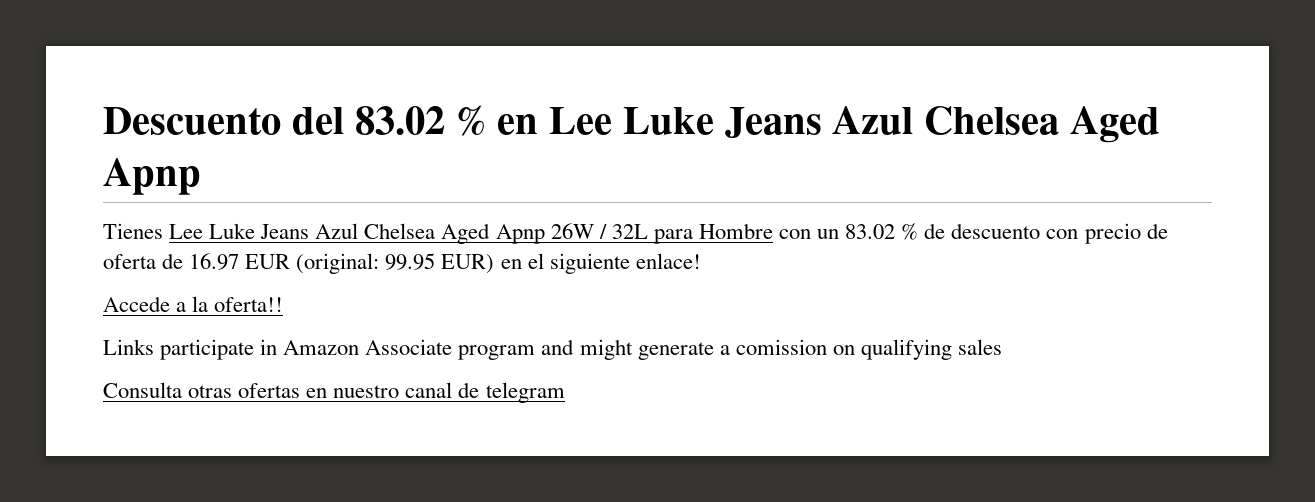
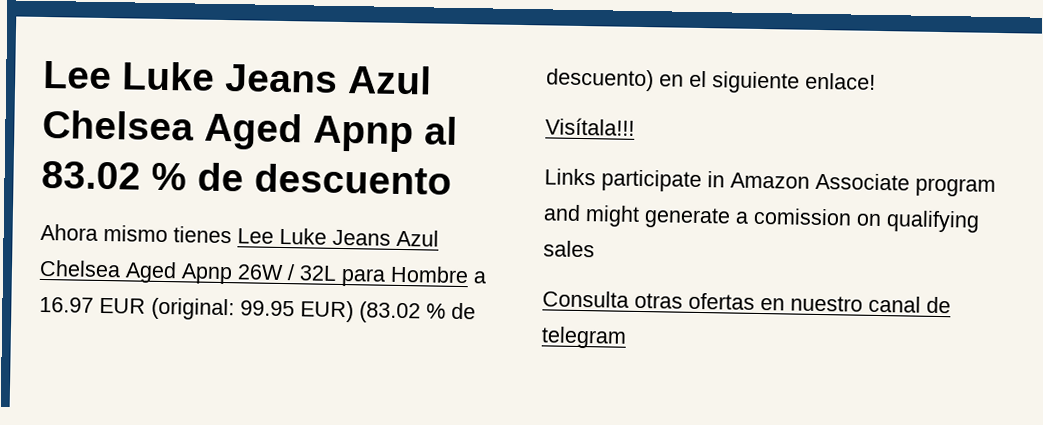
- Descuento del 83.02 % en Lee Luke Jeans Azul Chelsea Aged Apnp
- Tienes Lee Luke Jeans Azul Chelsea Aged Apnp 26W / 32L para Hombre con un 83.02 % de descuento con precio de oferta de 16.97 EUR (original: 99.95 EUR) en el siguiente enlace!
+ Lee Luke Jeans Azul Chelsea Aged Apnp al 83.02 % de descuento
+ Ahora mismo tienes Lee Luke Jeans Azul Chelsea Aged Apnp 26W / 32L para Hombre a 16.97 EUR (original: 99.95 EUR) (83.02 % de descuento) en el siguiente enlace!
- Accede a la oferta!!
+ Visítala!!!

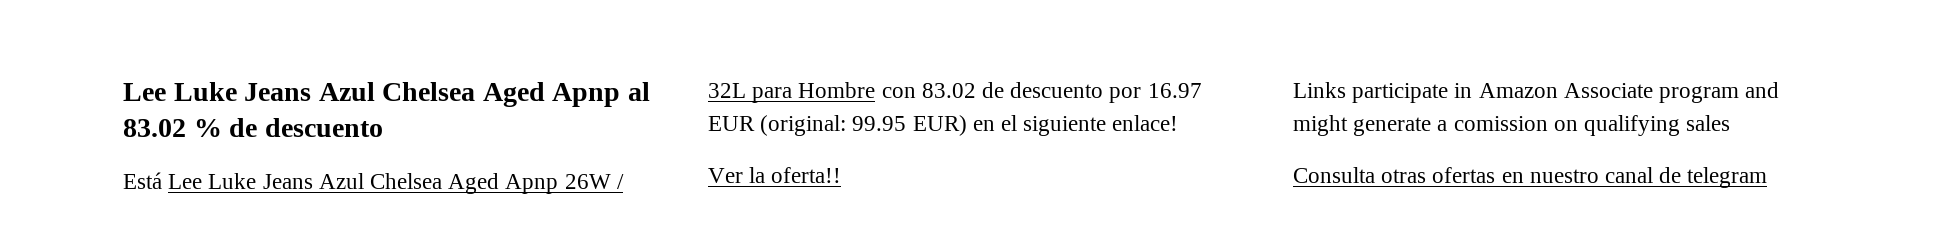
- Ahora mismo tienes Lee Luke Jeans Azul Chelsea Aged Apnp 26W / 32L para Hombre a 16.97 EUR (original: 99.95 EUR) (83.02 % de descuento) en el siguiente enlace!
+ Está Lee Luke Jeans Azul Chelsea Aged Apnp 26W / 32L para Hombre con 83.02 de descuento por 16.97 EUR (original: 99.95 EUR) en el siguiente enlace!
- Visítala!!!
+ Ver la oferta!!

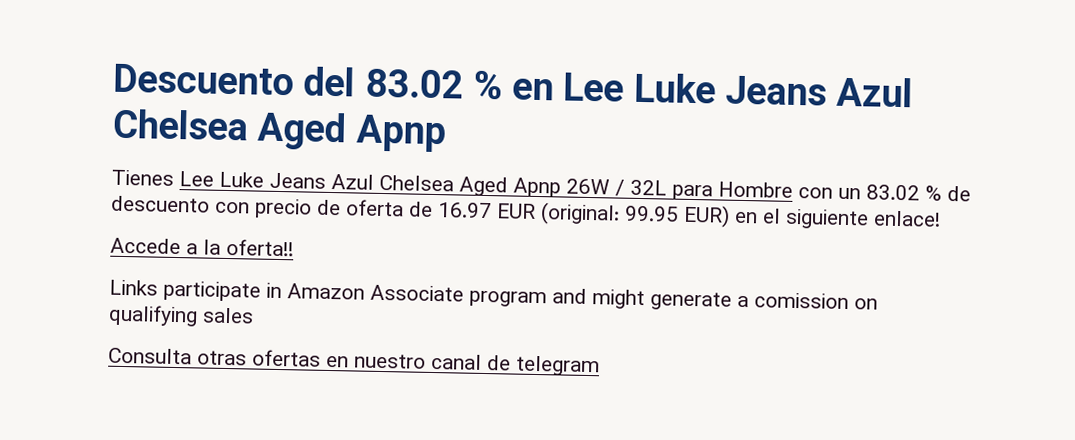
- Lee Luke Jeans Azul Chelsea Aged Apnp al 83.02 % de descuento
- Está Lee Luke Jeans Azul Chelsea Aged Apnp 26W / 32L para Hombre con 83.02 de descuento por 16.97 EUR (original: 99.95 EUR) en el siguiente enlace!
+ Descuento del 83.02 % en Lee Luke Jeans Azul Chelsea Aged Apnp
+ Tienes Lee Luke Jeans Azul Chelsea Aged Apnp 26W / 32L para Hombre con un 83.02 % de descuento con precio de oferta de 16.97 EUR (original: 99.95 EUR) en el siguiente enlace!
- Ver la oferta!!
+ Accede a la oferta!!

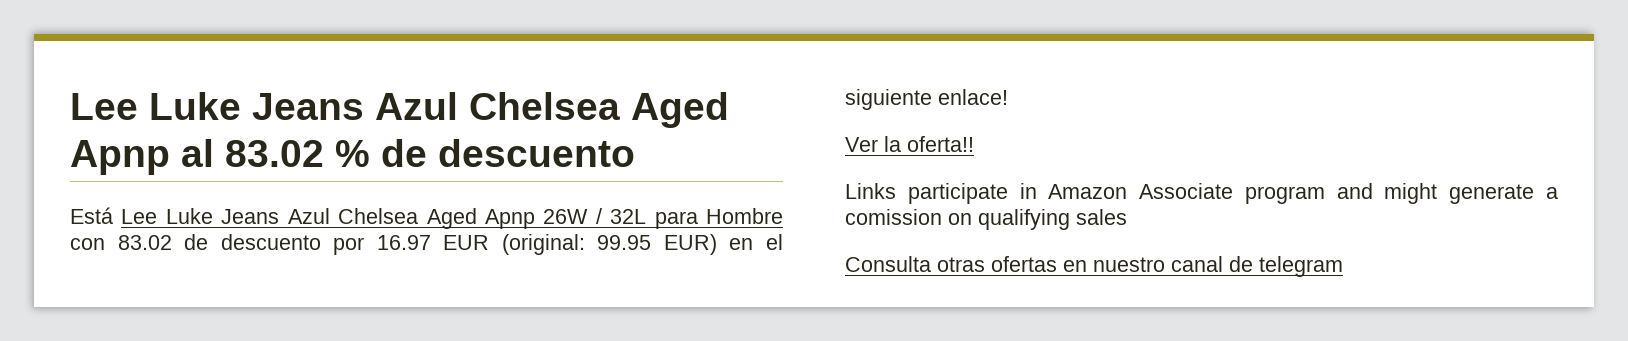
- Descuento del 83.02 % en Lee Luke Jeans Azul Chelsea Aged Apnp
- Tienes Lee Luke Jeans Azul Chelsea Aged Apnp 26W / 32L para Hombre con un 83.02 % de descuento con precio de oferta de 16.97 EUR (original: 99.95 EUR) en el siguiente enlace!
+ Lee Luke Jeans Azul Chelsea Aged Apnp al 83.02 % de descuento
+ Está Lee Luke Jeans Azul Chelsea Aged Apnp 26W / 32L para Hombre con 83.02 de descuento por 16.97 EUR (original: 99.95 EUR) en el siguiente enlace!
- Accede a la oferta!!
+ Ver la oferta!!

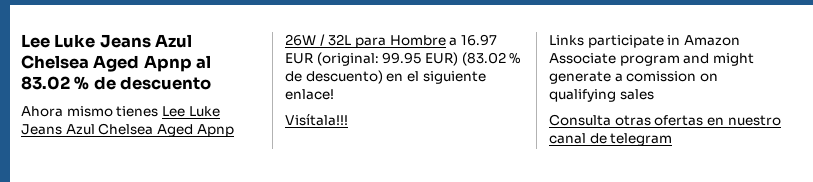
- Está Lee Luke Jeans Azul Chelsea Aged Apnp 26W / 32L para Hombre con 83.02 de descuento por 16.97 EUR (original: 99.95 EUR) en el siguiente enlace!
+ Ahora mismo tienes Lee Luke Jeans Azul Chelsea Aged Apnp 26W / 32L para Hombre a 16.97 EUR (original: 99.95 EUR) (83.02 % de descuento) en el siguiente enlace!
- Ver la oferta!!
+ Visítala!!!

